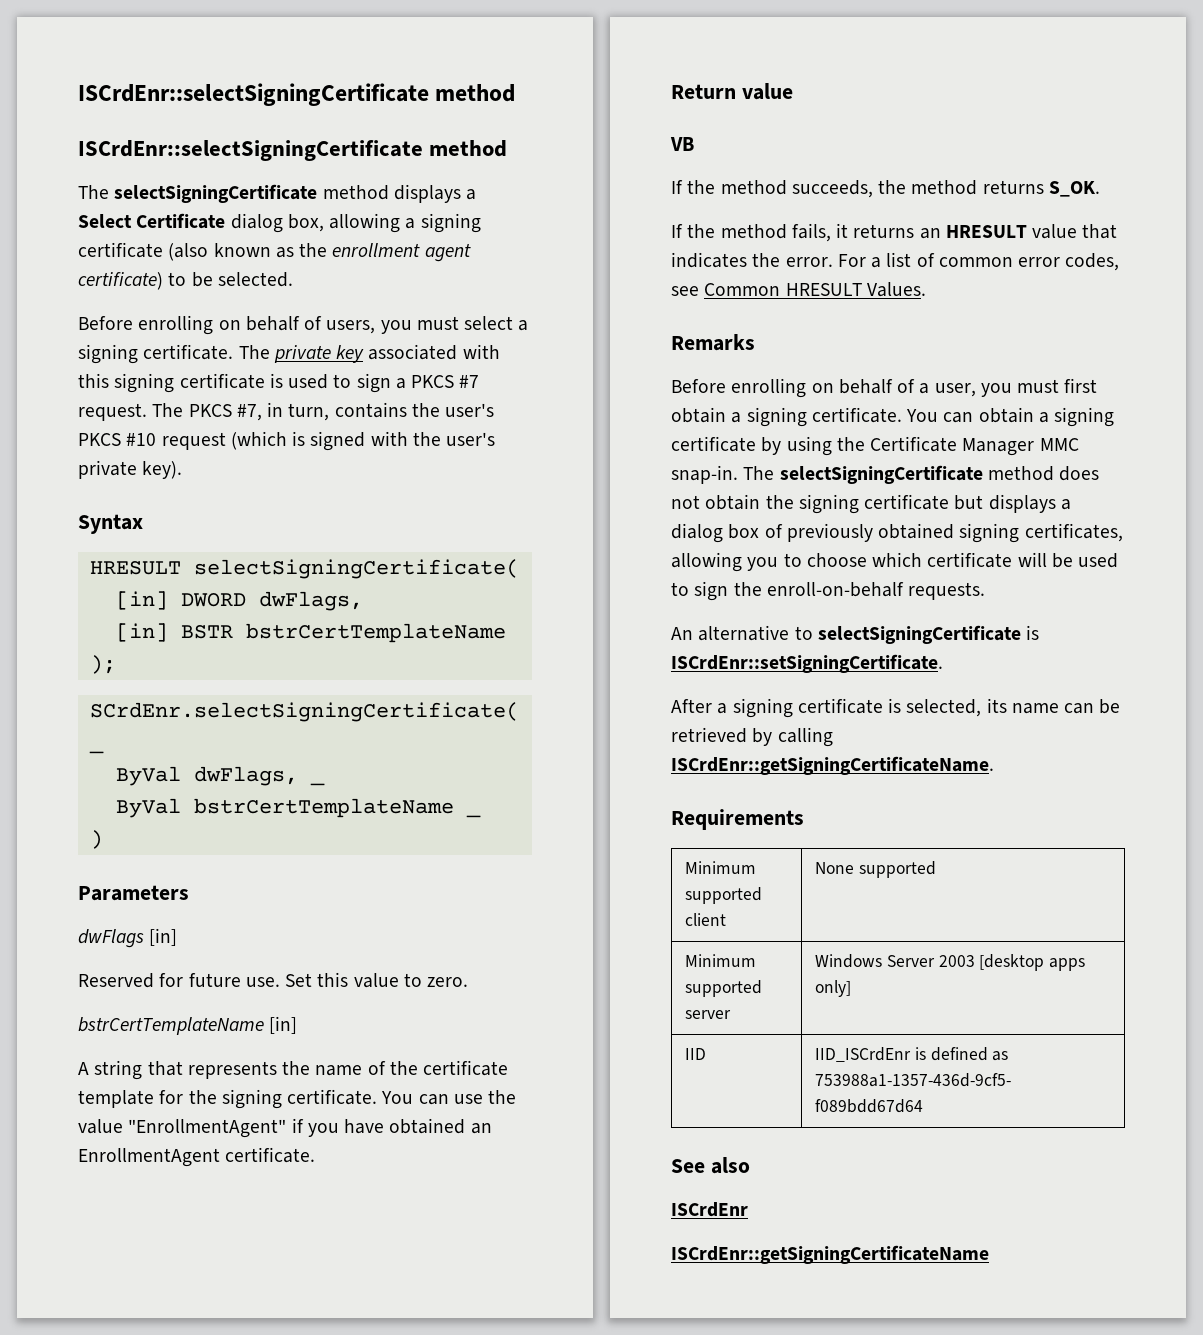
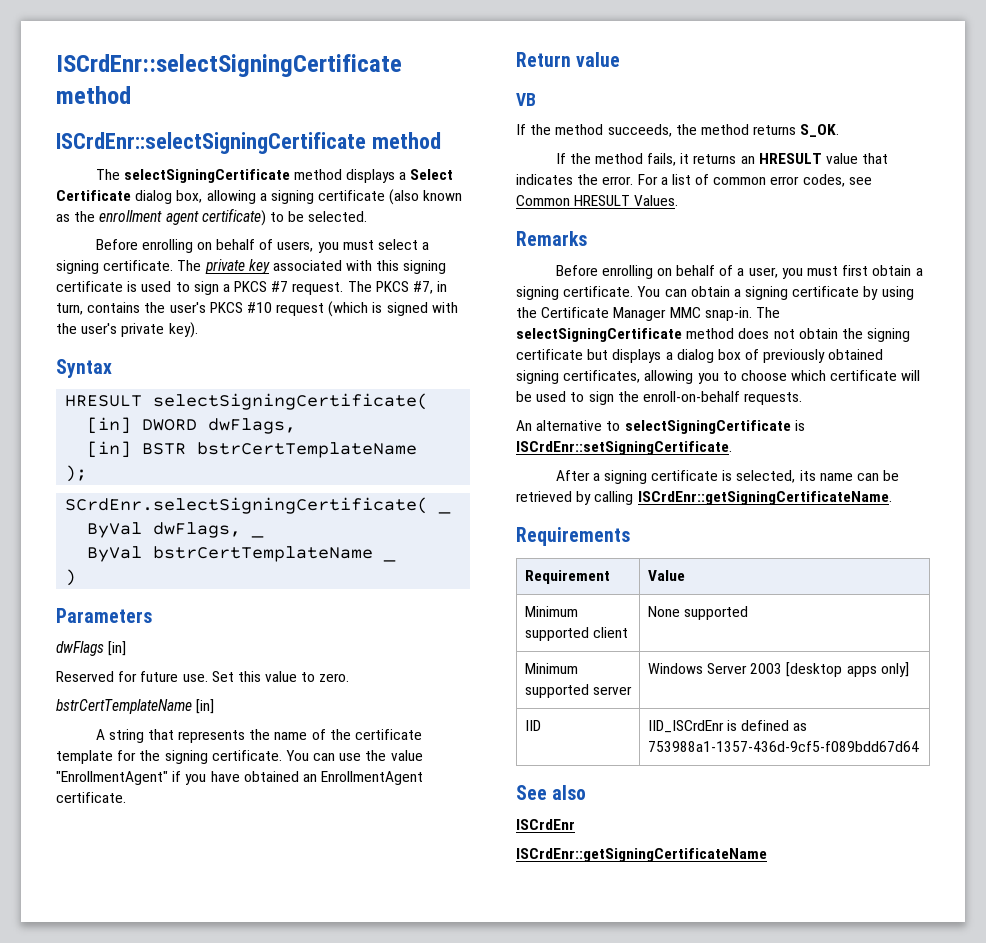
+ Requirement | Value

